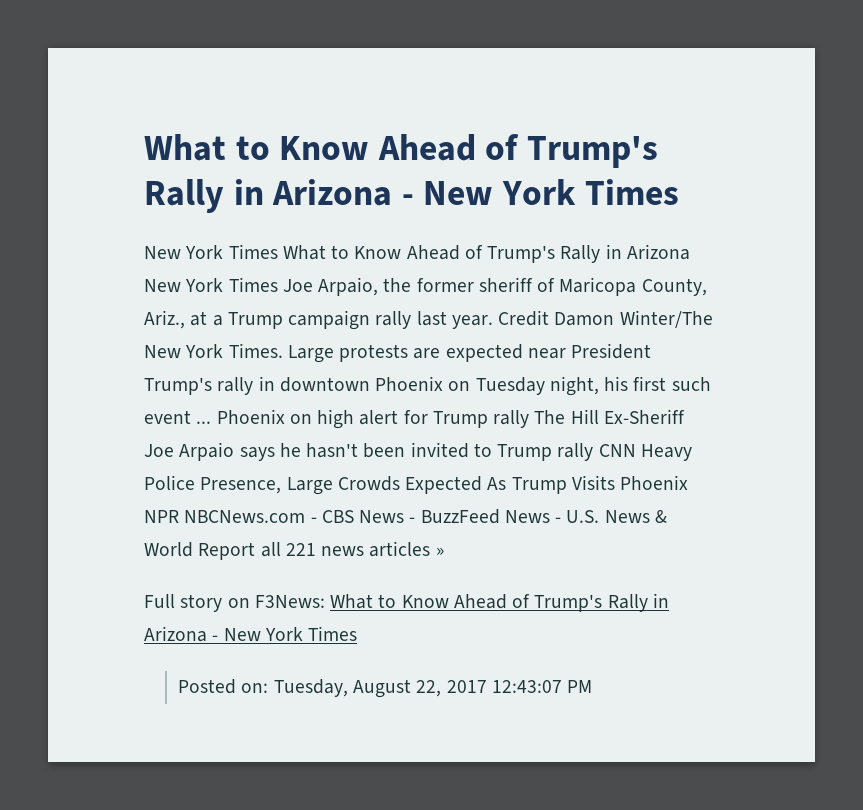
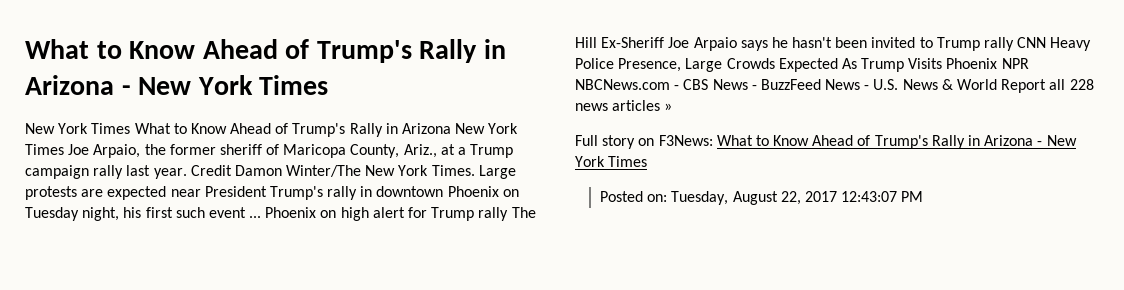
- Phoenix on high alert for Trump rally The Hill Ex-Sheriff Joe Arpaio says he hasn't been invited to Trump rally CNN Heavy Police Presence, Large Crowds Expected As Trump Visits Phoenix NPR NBCNews.com - CBS News - BuzzFeed News - U.S. News & World Report all 221 news articles »
+ Phoenix on high alert for Trump rally The Hill Ex-Sheriff Joe Arpaio says he hasn't been invited to Trump rally CNN Heavy Police Presence, Large Crowds Expected As Trump Visits Phoenix NPR NBCNews.com - CBS News - BuzzFeed News - U.S. News & World Report all 228 news articles »

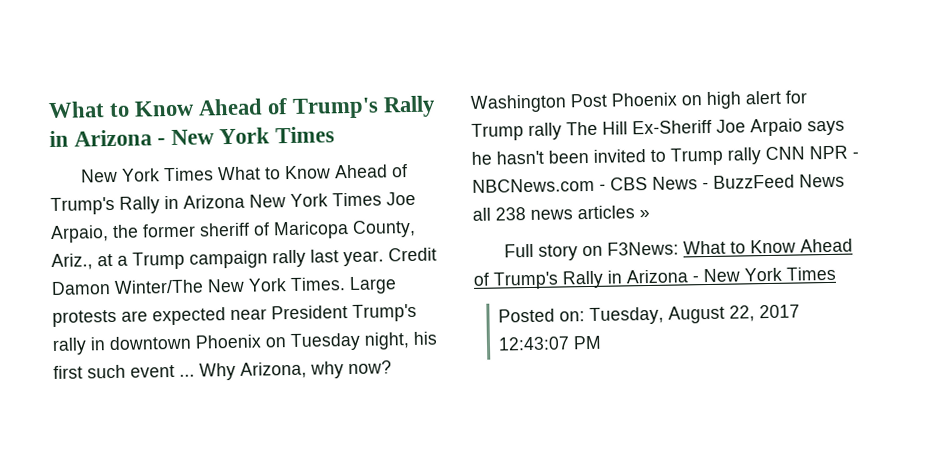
- Phoenix on high alert for Trump rally The Hill Ex-Sheriff Joe Arpaio says he hasn't been invited to Trump rally CNN Heavy Police Presence, Large Crowds Expected As Trump Visits Phoenix NPR NBCNews.com - CBS News - BuzzFeed News - U.S. News & World Report all 228 news articles »
+ Why Arizona, why now? Washington Post Phoenix on high alert for Trump rally The Hill Ex-Sheriff Joe Arpaio says he hasn't been invited to Trump rally CNN NPR - NBCNews.com - CBS News - BuzzFeed News all 238 news articles »

